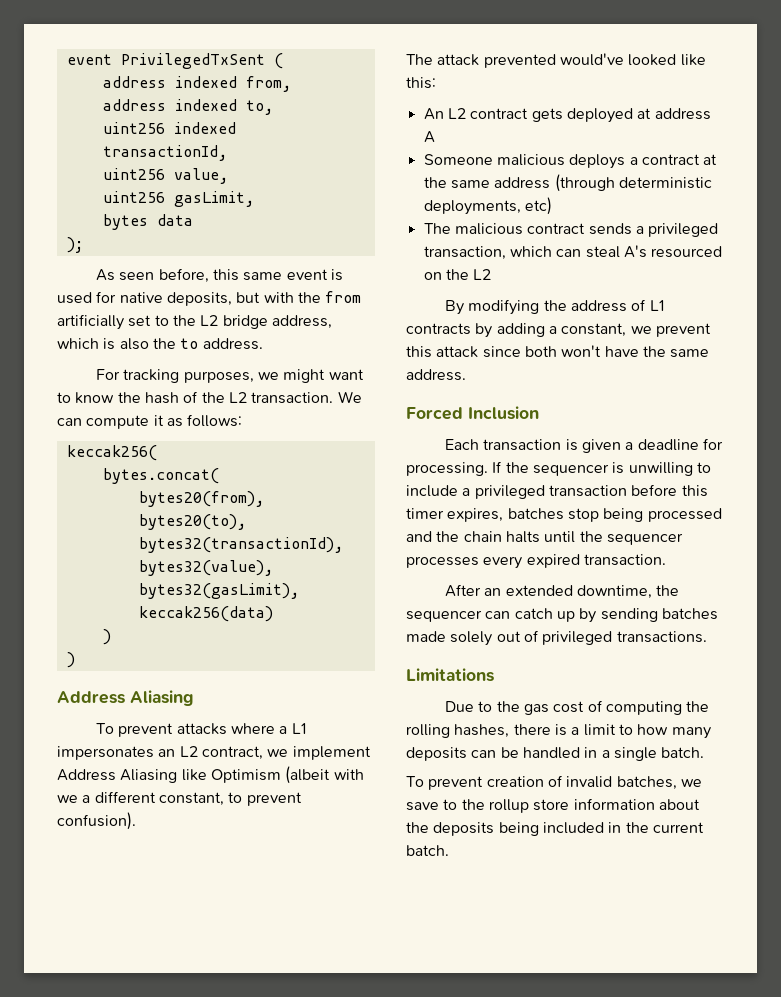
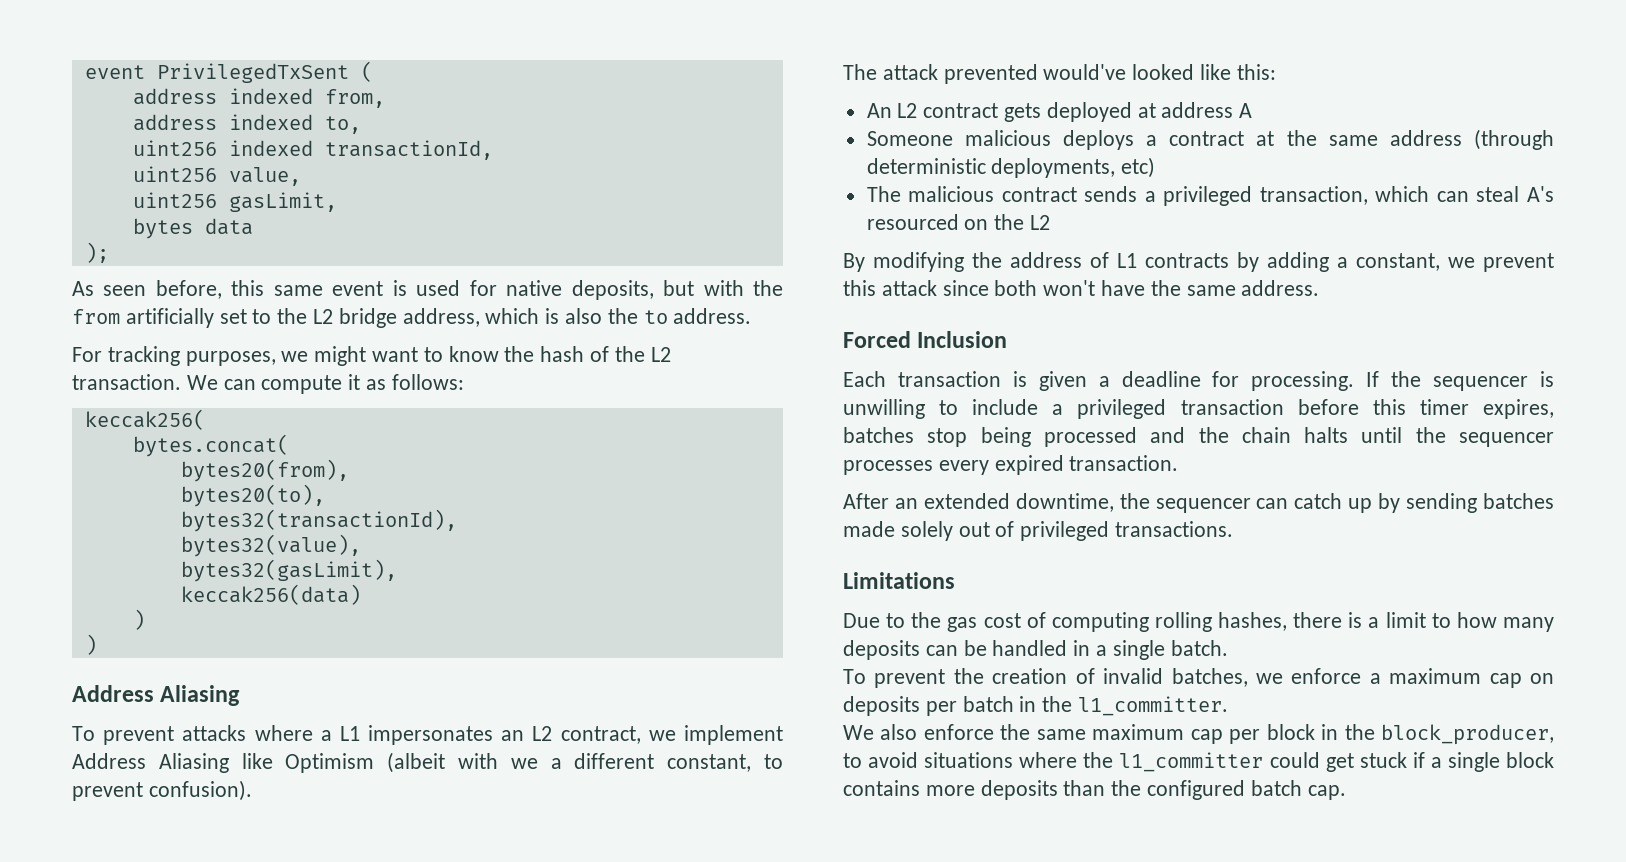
- Due to the gas cost of computing the rolling hashes, there is a limit to how many deposits can be handled in a single batch.
+ Due to the gas cost of computing rolling hashes, there is a limit to how many deposits can be handled in a single batch.
- To prevent creation of invalid batches, we save to the rollup store information about the deposits being included in the current batch.
+ To prevent the creation of invalid batches, we enforce a maximum cap on deposits per batch in the l1_committer.
+ We also enforce the same maximum cap per block in the block_producer, to avoid situations where the l1_committer could get stuck if a single block contains more deposits than the configured batch cap.

